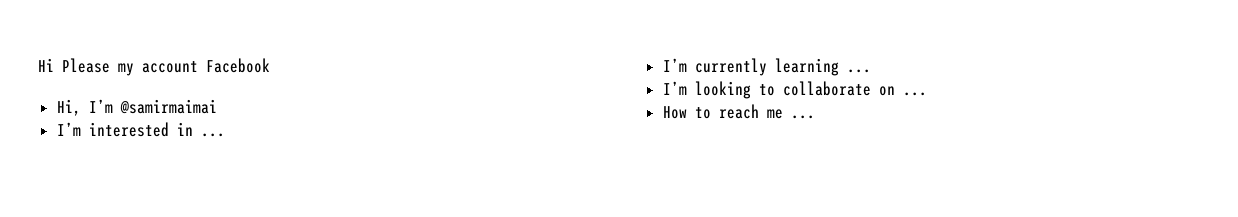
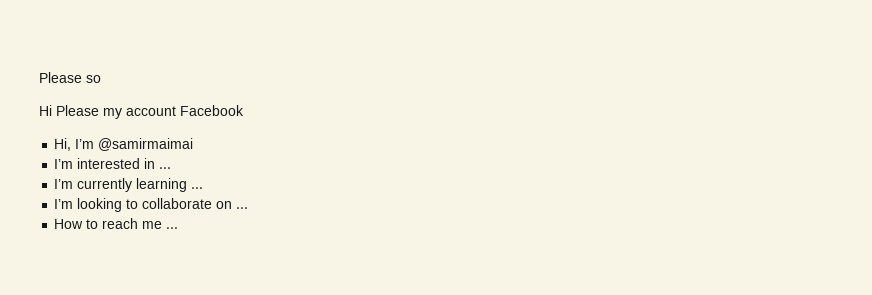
+ Please so

